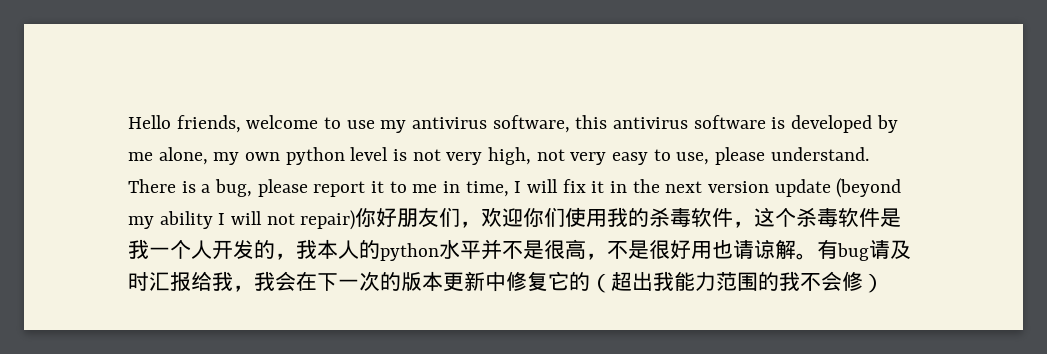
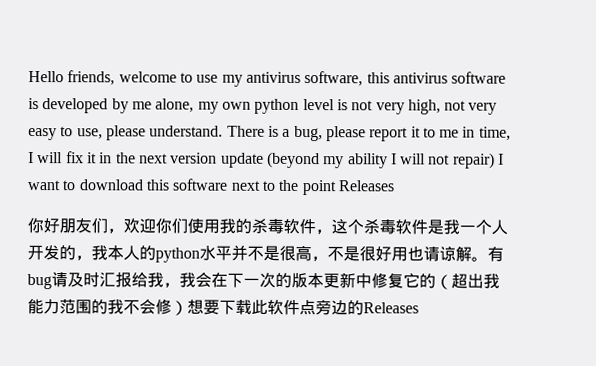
- There is a bug, please report it to me in time, I will fix it in the next version update (beyond my ability I will not repair)你好朋友们，欢迎你们使用我的杀毒软件，这个杀毒软件是我一个人开发的，我本人的python水平并不是很高，不是很好用也请谅解。
+ There is a bug, please report it to me in time, I will fix it in the next version update (beyond my ability I will not repair) I want to download this software next to the point Releases
+ 你好朋友们，欢迎你们使用我的杀毒软件，这个杀毒软件是我一个人开发的，我本人的python水平并不是很高，不是很好用也请谅解。
- 有bug请及时汇报给我，我会在下一次的版本更新中修复它的（超出我能力范围的我不会修）
+ 有bug请及时汇报给我，我会在下一次的版本更新中修复它的（超出我能力范围的我不会修）想要下载此软件点旁边的Releases

